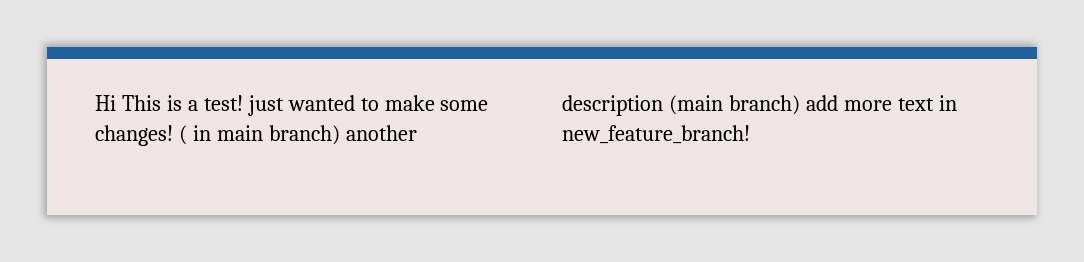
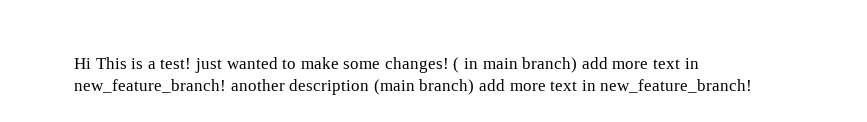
- ( in main branch) another description (main branch) add more text in new_feature_branch!
+ ( in main branch) add more text in new_feature_branch! another description (main branch) add more text in new_feature_branch!

